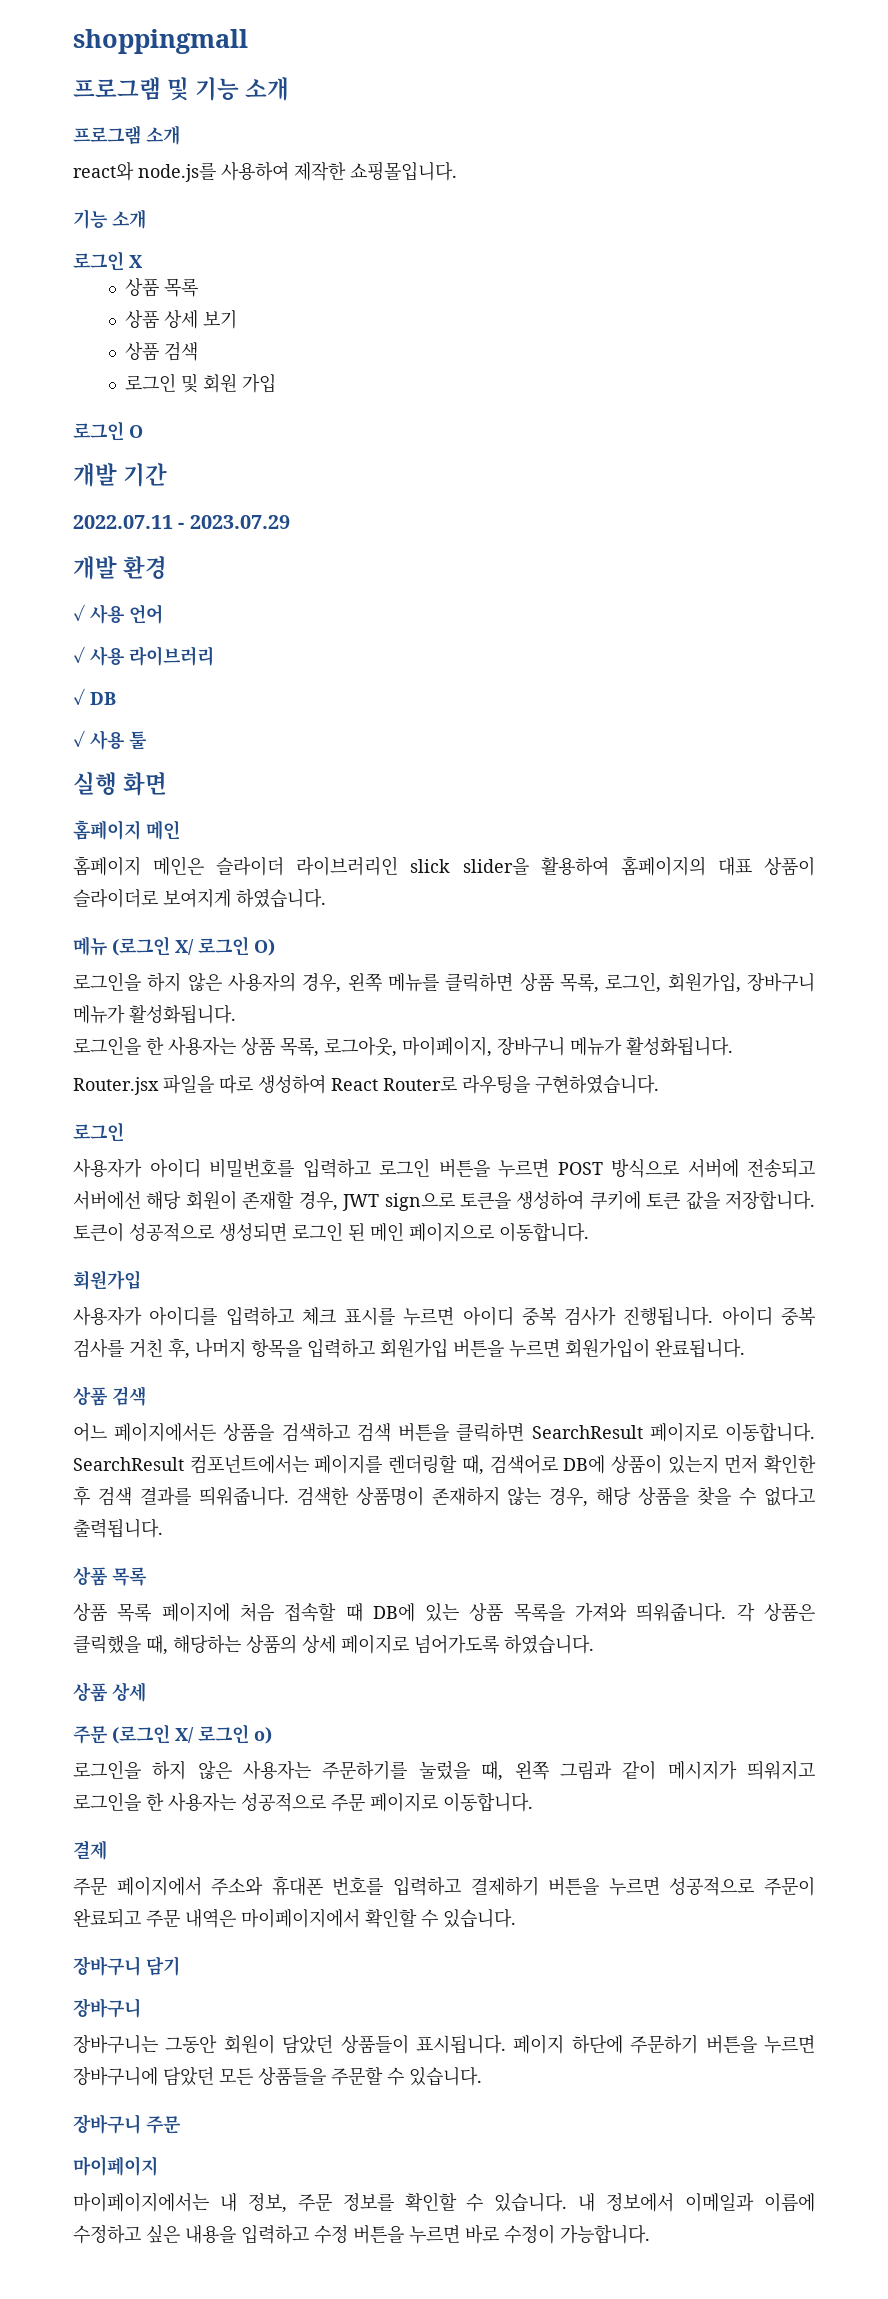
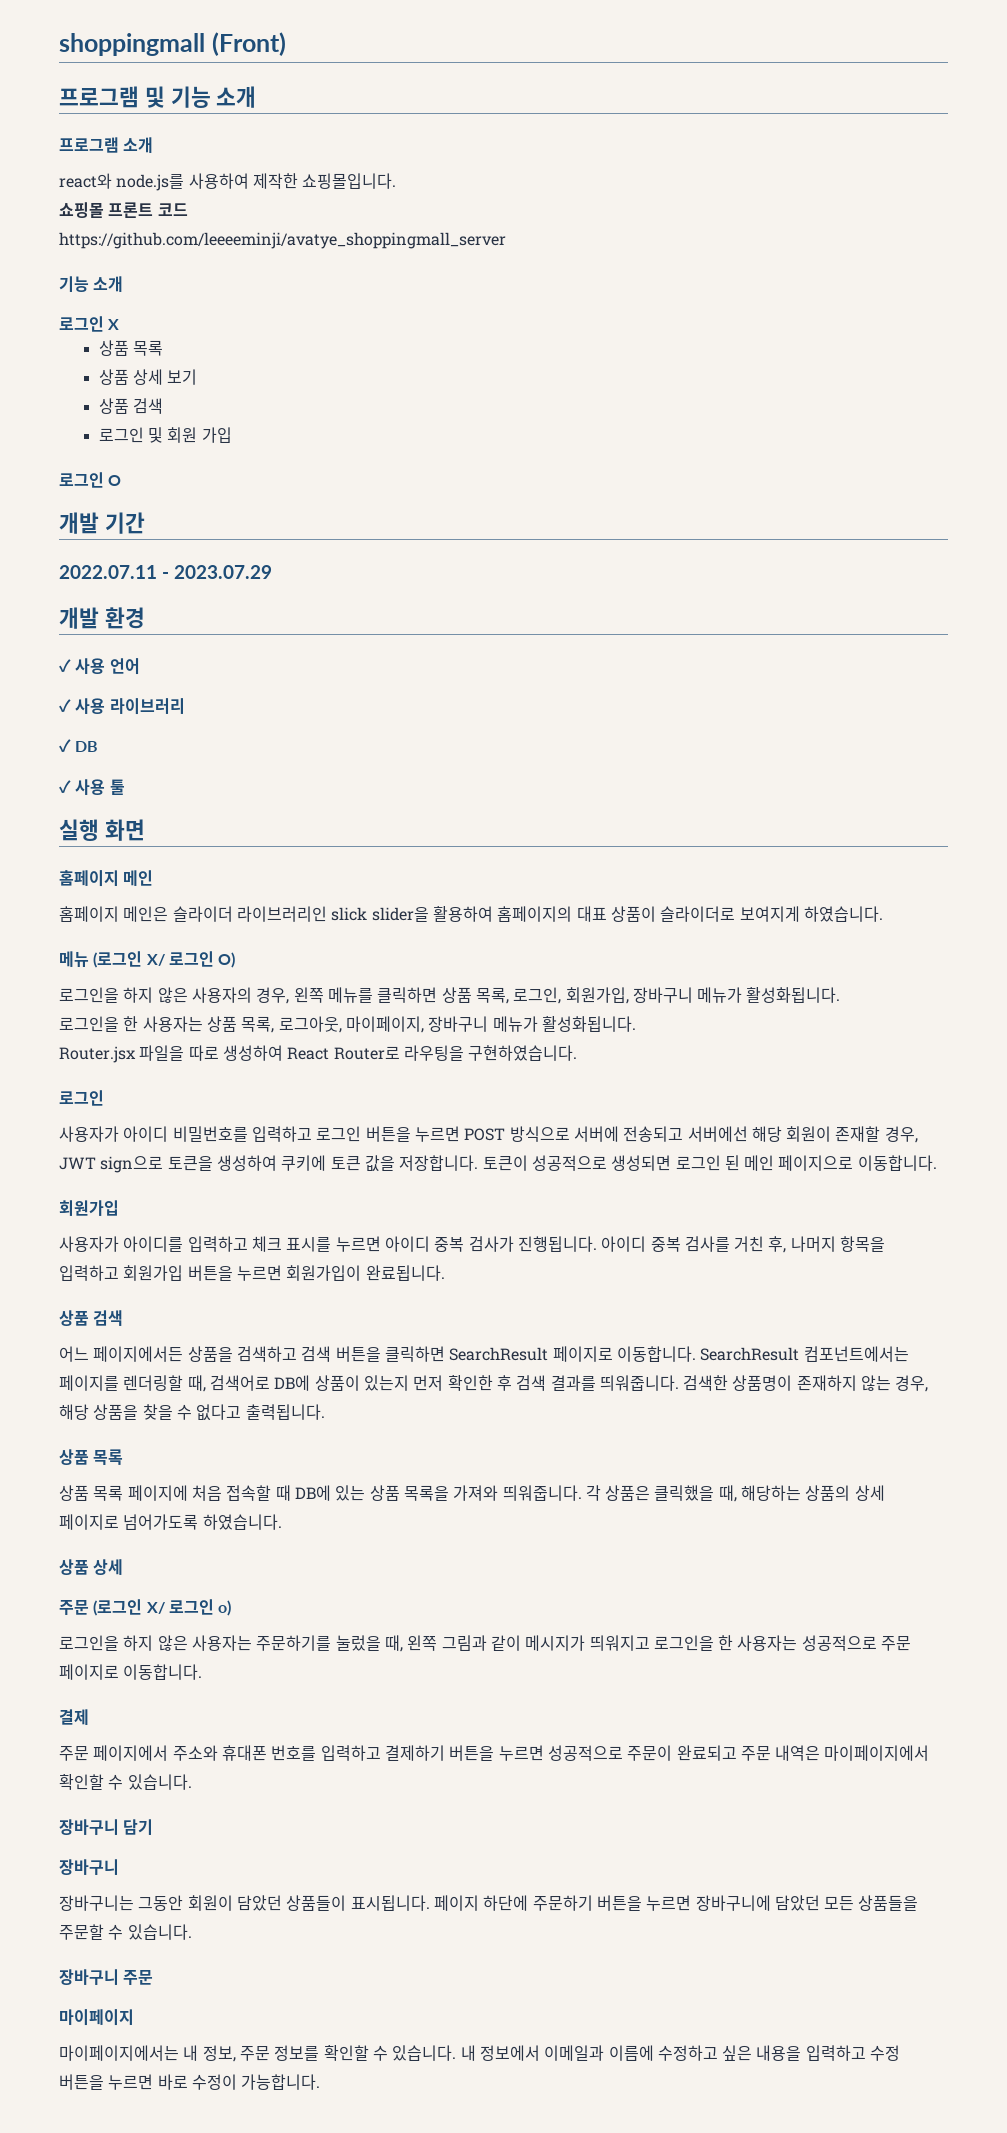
- shoppingmall
+ shoppingmall (Front)
+ 쇼핑몰 프론트 코드
+ https://github.com/leeeeminji/avatye_shoppingmall_server

